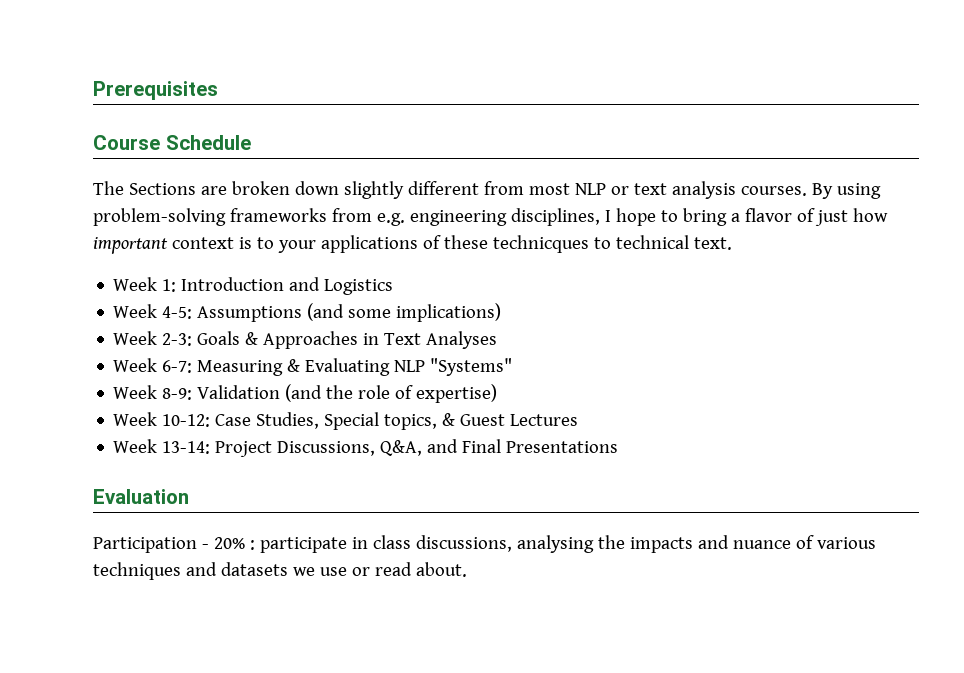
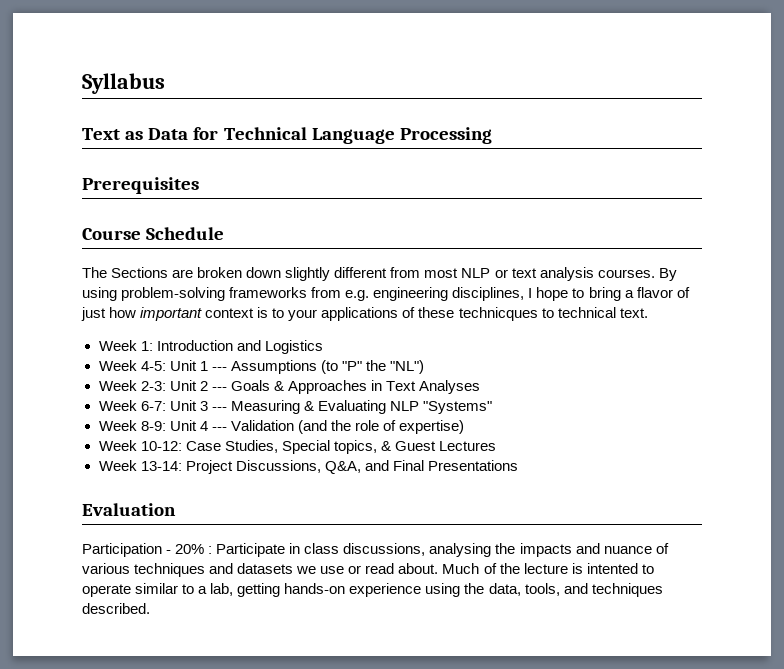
+ Syllabus
+ Text as Data for Technical Language Processing
- Week 4-5: Assumptions (and some implications)
+ Week 4-5: Unit 1 --- Assumptions (to "P" the "NL")
- Week 2-3: Goals & Approaches in Text Analyses
+ Week 2-3: Unit 2 --- Goals & Approaches in Text Analyses
- Week 6-7: Measuring & Evaluating NLP "Systems"
+ Week 6-7: Unit 3 --- Measuring & Evaluating NLP "Systems"
- Week 8-9: Validation (and the role of expertise)
+ Week 8-9: Unit 4 --- Validation (and the role of expertise)
- Participation - 20% : participate in class discussions, analysing the impacts and nuance of various techniques and datasets we use or read about.
+ Participation - 20% : Participate in class discussions, analysing the impacts and nuance of various techniques and datasets we use or read about.
+ Much of the lecture is intented to operate similar to a lab, getting hands-on experience using the data, tools, and techniques described.

